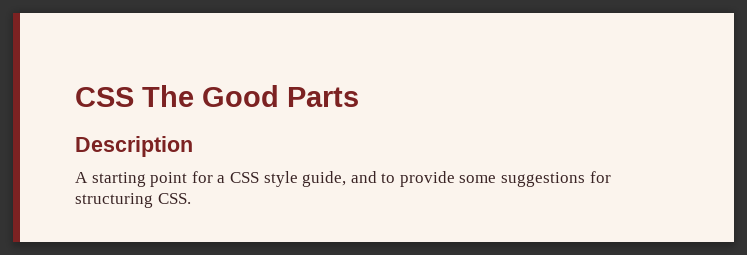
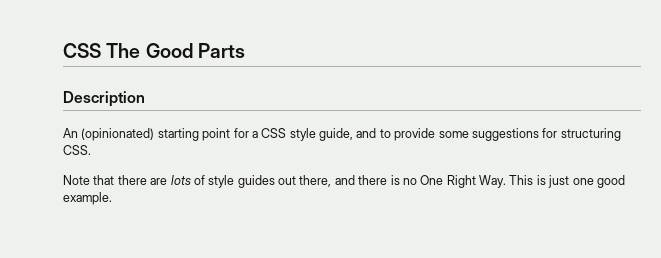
- A starting point for a CSS style guide, and to provide some suggestions for structuring CSS.
+ An (opinionated) starting point for a CSS style guide, and to provide some suggestions for structuring CSS.
+ Note that there are lots of style guides out there, and there is no One Right Way. This is just one good example.

